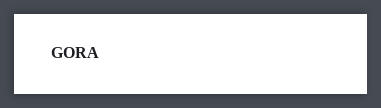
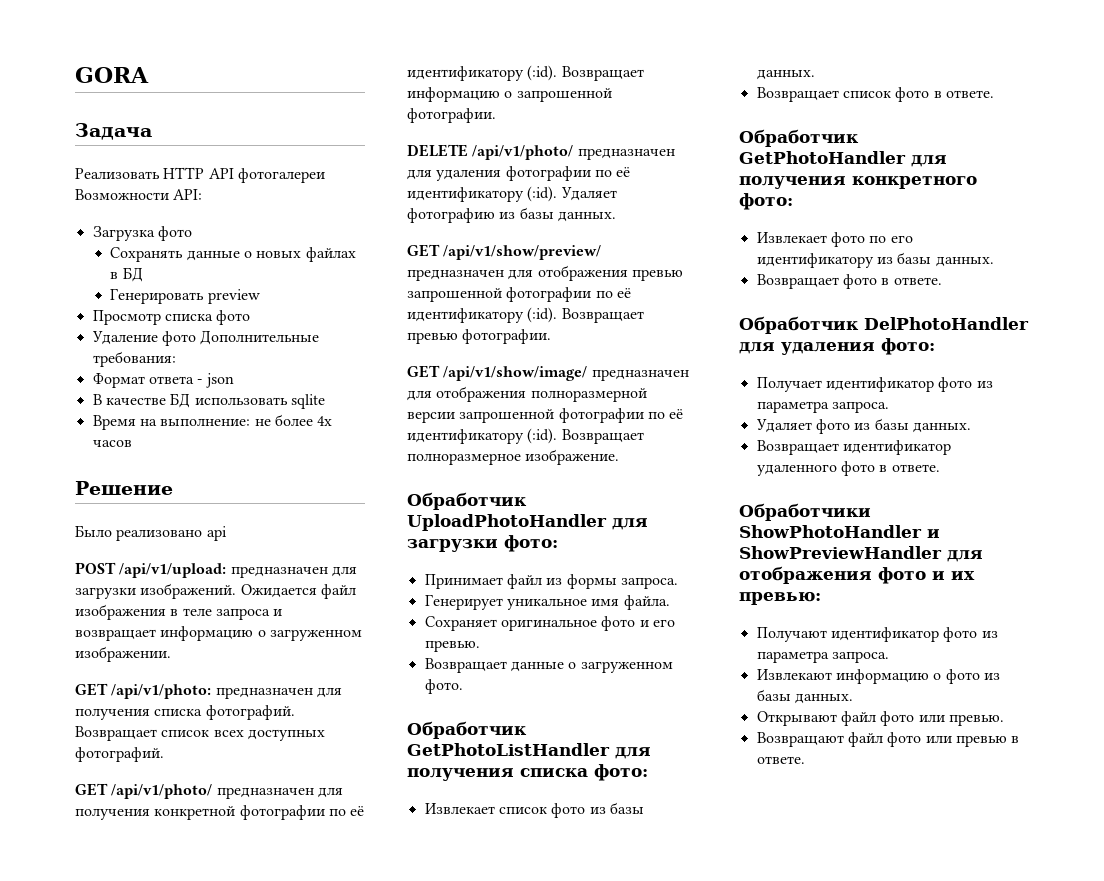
+ Задача
+ Реализовать HTTP API фотогалереи Возможности API:
+ Загрузка фото
+ Сохранять данные о новых файлах в БД
+ Генерировать preview
+ Просмотр списка фото
+ Удаление фото Дополнительные требования:
+ Формат ответа - json
+ В качестве БД использовать sqlite
+ Время на выполнение: не более 4х часов
+ Решение
+ Было реализовано api
+ POST /api/v1/upload: предназначен для загрузки изображений. Ожидается файл изображения в теле запроса и возвращает информацию о загруженном изображении.
+ GET /api/v1/photo: предназначен для получения списка фотографий. Возвращает список всех доступных фотографий.
+ GET /api/v1/photo/ предназначен для получения конкретной фотографии по её идентификатору (:id). Возвращает информацию о запрошенной фотографии.
+ DELETE /api/v1/photo/ предназначен для удаления фотографии по её идентификатору (:id). Удаляет фотографию из базы данных.
+ GET /api/v1/show/preview/ предназначен для отображения превью запрошенной фотографии по её идентификатору (:id). Возвращает превью фотографии.
+ GET /api/v1/show/image/ предназначен для отображения полноразмерной версии запрошенной фотографии по её идентификатору (:id). Возвращает полноразмерное изображение.
+ Обработчик UploadPhotoHandler для загрузки фото:
+ Принимает файл из формы запроса.
+ Генерирует уникальное имя файла.
+ Сохраняет оригинальное фото и его превью.
+ Возвращает данные о загруженном фото.
+ Обработчик GetPhotoListHandler для получения списка фото:
+ Извлекает список фото из базы данных.
+ Возвращает список фото в ответе.
+ Обработчик GetPhotoHandler для получения конкретного фото:
+ Извлекает фото по его идентификатору из базы данных.
+ Возвращает фото в ответе.
+ Обработчик DelPhotoHandler для удаления фото:
+ Получает идентификатор фото из параметра запроса.
+ Удаляет фото из базы данных.
+ Возвращает идентификатор удаленного фото в ответе.
+ Обработчики ShowPhotoHandler и ShowPreviewHandler для отображения фото и их превью:
+ Получают идентификатор фото из параметра запроса.
+ Извлекают информацию о фото из базы данных.
+ Открывают файл фото или превью.
+ Возвращают файл фото или превью в ответе.

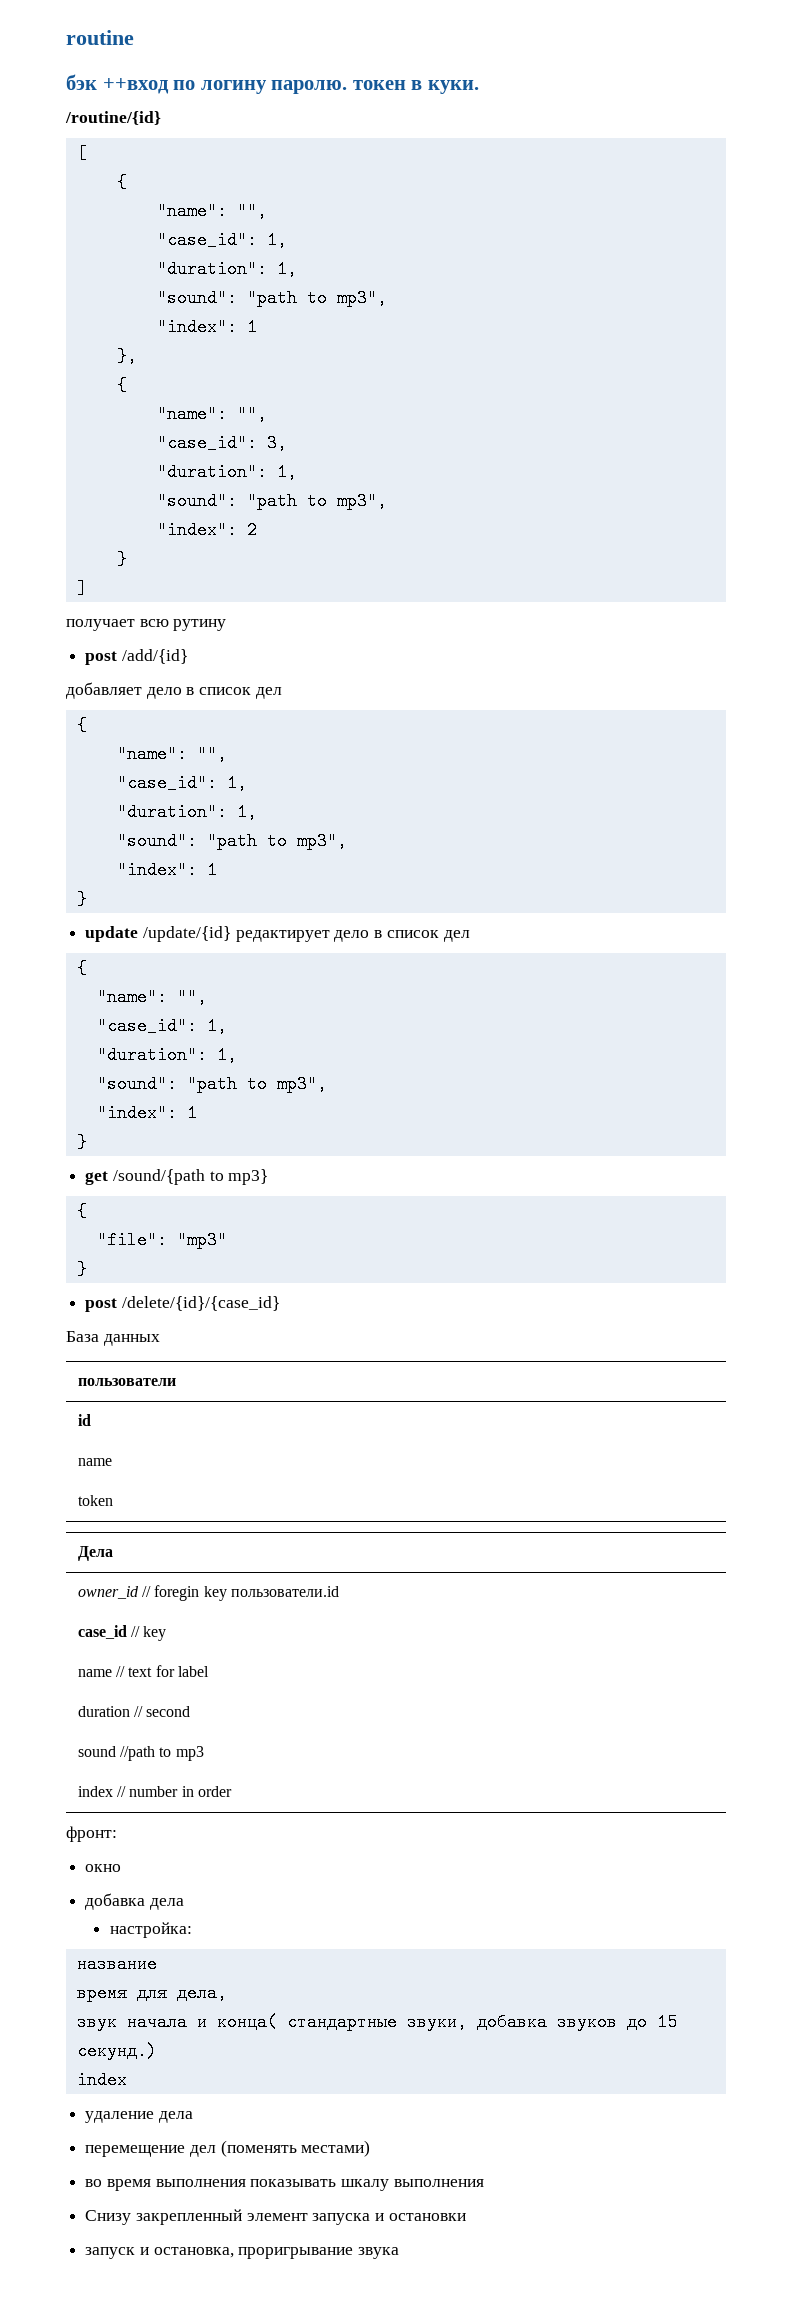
- GORA
- Задача
- Реализовать HTTP API фотогалереи Возможности API:
- Загрузка фото
- Сохранять данные о новых файлах в БД
- Генерировать preview
- Просмотр списка фото
- Удаление фото Дополнительные требования:
- Формат ответа - json
- В качестве БД использовать sqlite
- Время на выполнение: не более 4х часов
- Решение
- Было реализовано api
- POST /api/v1/upload: предназначен для загрузки изображений. Ожидается файл изображения в теле запроса и возвращает информацию о загруженном изображении.
- GET /api/v1/photo: предназначен для получения списка фотографий. Возвращает список всех доступных фотографий.
- GET /api/v1/photo/ предназначен для получения конкретной фотографии по её идентификатору (:id). Возвращает информацию о запрошенной фотографии.
- DELETE /api/v1/photo/ предназначен для удаления фотографии по её идентификатору (:id). Удаляет фотографию из базы данных.
- GET /api/v1/show/preview/ предназначен для отображения превью запрошенной фотографии по её идентификатору (:id). Возвращает превью фотографии.
- GET /api/v1/show/image/ предназначен для отображения полноразмерной версии запрошенной фотографии по её идентификатору (:id). Возвращает полноразмерное изображение.
- Обработчик UploadPhotoHandler для загрузки фото:
- Принимает файл из формы запроса.
- Генерирует уникальное имя файла.
- Сохраняет оригинальное фото и его превью.
- Возвращает данные о загруженном фото.
- Обработчик GetPhotoListHandler для получения списка фото:
- Извлекает список фото из базы данных.
- Возвращает список фото в ответе.
- Обработчик GetPhotoHandler для получения конкретного фото:
- Извлекает фото по его идентификатору из базы данных.
- Возвращает фото в ответе.
- Обработчик DelPhotoHandler для удаления фото:
- Получает идентификатор фото из параметра запроса.
- Удаляет фото из базы данных.
- Возвращает идентификатор удаленного фото в ответе.
- Обработчики ShowPhotoHandler и ShowPreviewHandler для отображения фото и их превью:
- Получают идентификатор фото из параметра запроса.
- Извлекают информацию о фото из базы данных.
- Открывают файл фото или превью.
- Возвращают файл фото или превью в ответе.
+ routine
+ бэк ++вход по логину паролю. токен в куки.
+ /routine/{id}
+ [
+ {
+ "name": "",
+ "case_id": 1,
+ "duration": 1,
+ "sound": "path to mp3",
+ "index": 1
+ },
+ {
+ "name": "",
+ "case_id": 3,
+ "duration": 1,
+ "sound": "path to mp3",
+ "index": 2
+ }
+ ]
+ получает всю рутину
+ post /add/{id}
+ добавляет дело в список дел
+ {
+ "name": "",
+ "case_id": 1,
+ "duration": 1,
+ "sound": "path to mp3",
+ "index": 1
+ }
+ update /update/{id} редактирует дело в список дел
+ {
+ "name": "",
+ "case_id": 1,
+ "duration": 1,
+ "sound": "path to mp3",
+ "index": 1
+ }
+ get /sound/{path to mp3}
+ {
+ "file": "mp3"
+ }
+ post /delete/{id}/{case_id}
+ База данных
+ пользователи
+ id
+ name
+ token
+ Дела
+ owner_id // foregin key пользователи.id
+ case_id // key
+ name // text for label
+ duration // second
+ sound //path to mp3
+ index // number in order
+ фронт:
+ окно
+ добавка дела
+ настройка:
+ название
+ время для дела,
+ звук начала и конца( стандартные звуки, добавка звуков до 15 секунд.)
+ index
+ удаление дела
+ перемещение дел (поменять местами)
+ во время выполнения показывать шкалу выполнения
+ Снизу закрепленный элемент запуска и остановки
+ запуск и остановка, проригрывание звука

